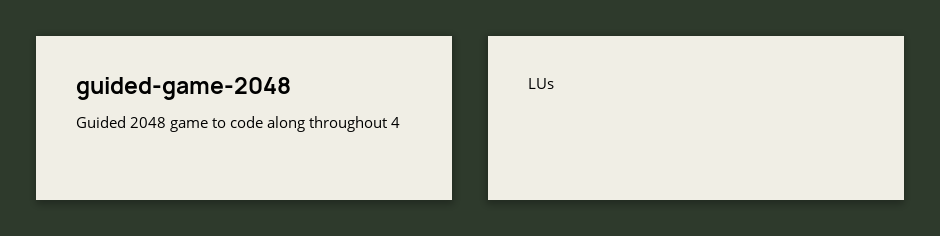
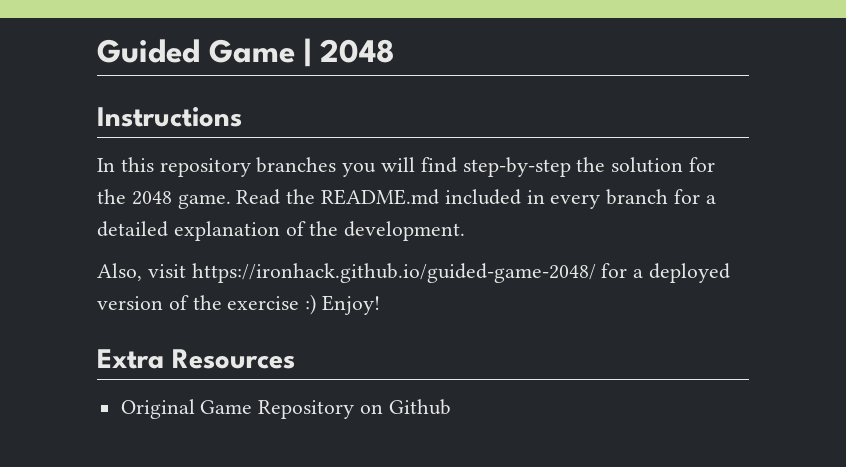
- guided-game-2048
- Guided 2048 game to code along throughout 4 LUs
+ Guided Game | 2048
+ Instructions
+ In this repository branches you will find step-by-step the solution for the 2048 game. Read the README.md included in every branch for a detailed explanation of the development.
+ Also, visit https://ironhack.github.io/guided-game-2048/ for a deployed version of the exercise :) Enjoy!
+ Extra Resources
+ Original Game Repository on Github

